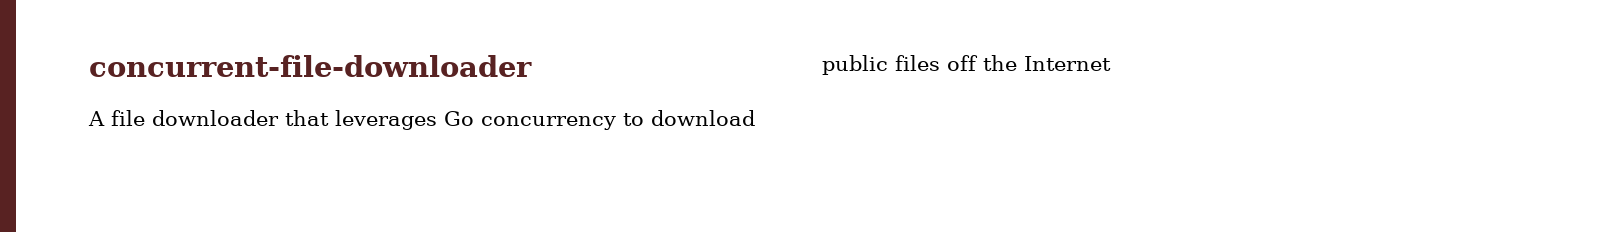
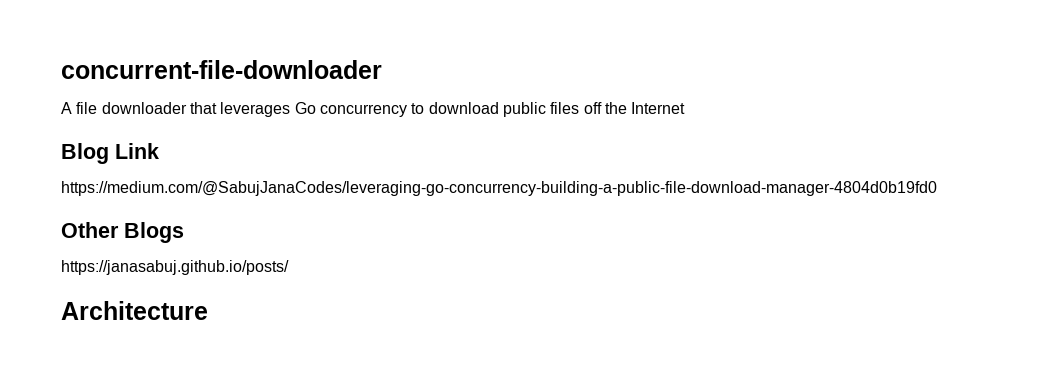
+ Blog Link
+ https://medium.com/@SabujJanaCodes/leveraging-go-concurrency-building-a-public-file-download-manager-4804d0b19fd0
+ Other Blogs
+ https://janasabuj.github.io/posts/
+ Architecture

